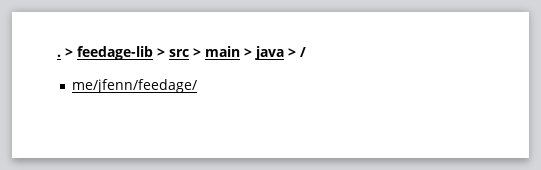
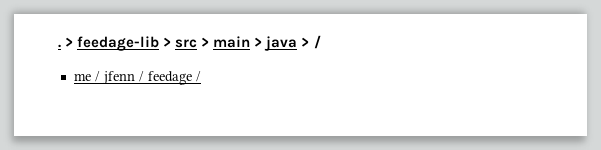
- me/jfenn/feedage/
+ me / jfenn / feedage /

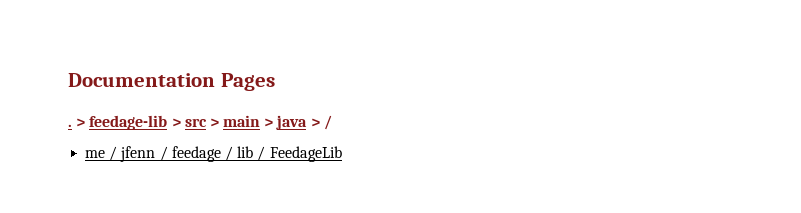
+ Documentation Pages
- me / jfenn / feedage /
+ me / jfenn / feedage / lib / FeedageLib

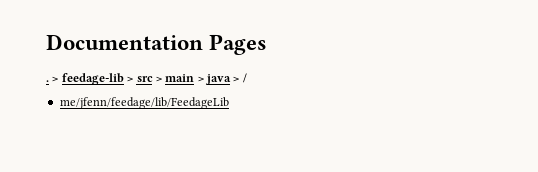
- me / jfenn / feedage / lib / FeedageLib
+ me/jfenn/feedage/lib/FeedageLib

